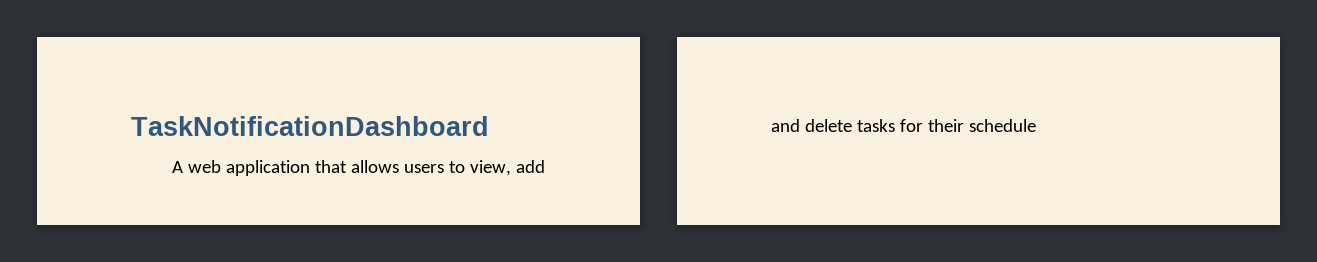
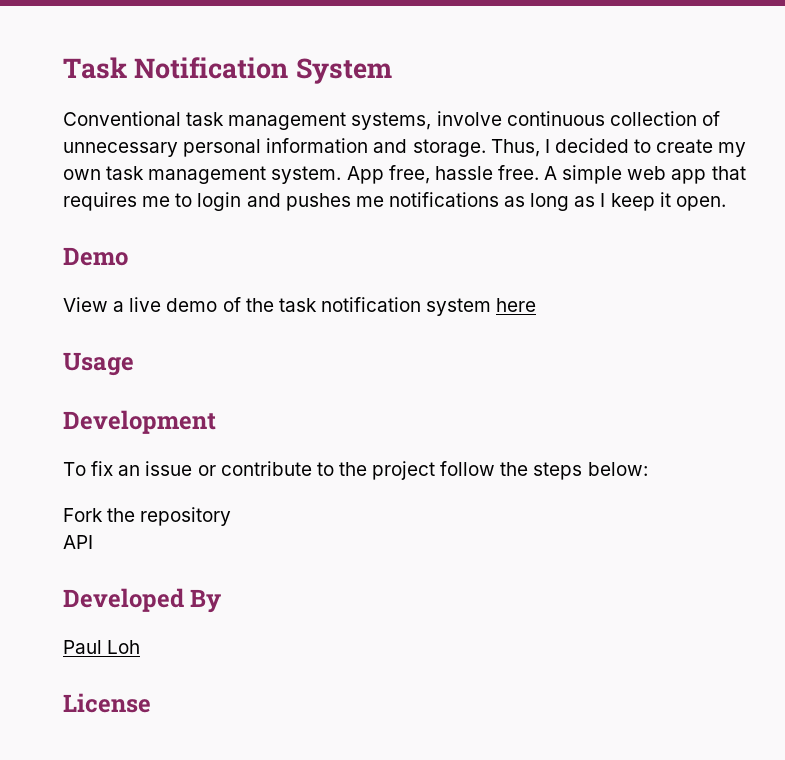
- TaskNotificationDashboard
- A web application that allows users to view, add and delete tasks for their schedule
+ Task Notification System
+ Conventional task management systems, involve continuous collection of unnecessary personal information and storage. Thus, I decided to create my own task management system. App free, hassle free. A simple web app that requires me to login and pushes me notifications as long as I keep it open.
+ Demo
+ View a live demo of the task notification system here
+ Usage
+ Development
+ To fix an issue or contribute to the project follow the steps below:
+ Fork the repository
+ API
+ Developed By
+ Paul Loh
+ License

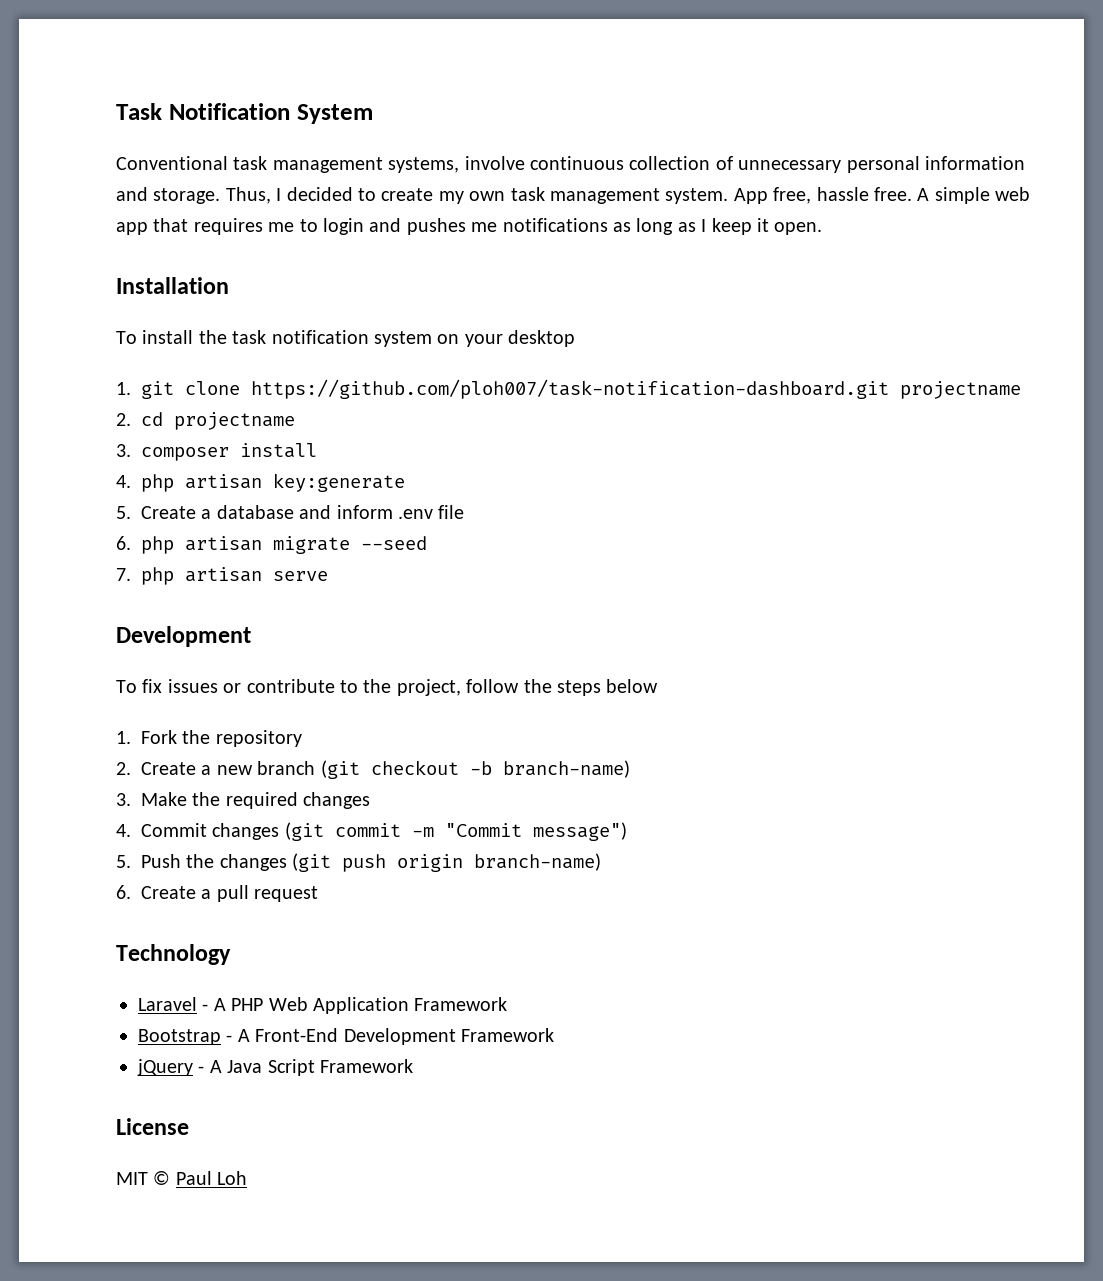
- Demo
- View a live demo of the task notification system here
- Usage
+ Installation
+ To install the task notification system on your desktop
+ 1. git clone https://github.com/ploh007/task-notification-dashboard.git projectname
+ 2. cd projectname
+ 3. composer install
+ 4. php artisan key:generate
+ 5. Create a database and inform .env file
+ 6. php artisan migrate --seed
+ 7. php artisan serve
- To fix an issue or contribute to the project follow the steps below:
- Fork the repository
+ To fix issues or contribute to the project, follow the steps below
+ 1. Fork the repository
- API
- Developed By
- Paul Loh
+ 2. Create a new branch (git checkout -b branch-name)
+ 3. Make the required changes
+ 4. Commit changes (git commit -m "Commit message")
+ 5. Push the changes (git push origin branch-name)
+ 6. Create a pull request
+ Technology
+ Laravel - A PHP Web Application Framework
+ Bootstrap - A Front-End Development Framework
+ jQuery - A Java Script Framework
+ License
+ MIT © Paul Loh
- License

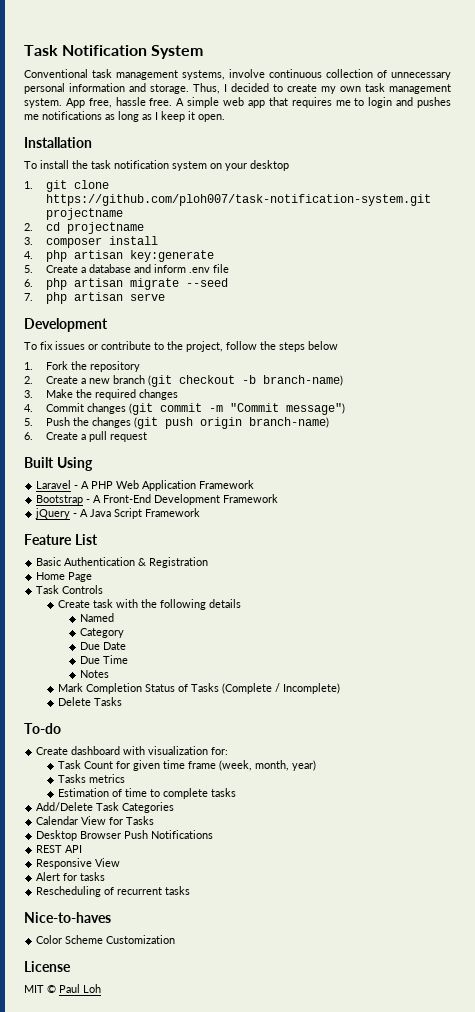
- 1. git clone https://github.com/ploh007/task-notification-dashboard.git projectname
+ 1. git clone https://github.com/ploh007/task-notification-system.git projectname
- Technology
+ Built Using
+ Feature List
+ Basic Authentication & Registration
+ Home Page
+ Task Controls
+ Create task with the following details
+ Named
+ Category
+ Due Date
+ Due Time
+ Notes
+ Mark Completion Status of Tasks (Complete / Incomplete)
+ Delete Tasks
+ To-do
+ Create dashboard with visualization for:
+ Task Count for given time frame (week, month, year)
+ Tasks metrics
+ Estimation of time to complete tasks
+ Add/Delete Task Categories
+ Calendar View for Tasks
+ Desktop Browser Push Notifications
+ REST API
+ Responsive View
+ Alert for tasks
+ Rescheduling of recurrent tasks
+ Nice-to-haves
+ Color Scheme Customization

